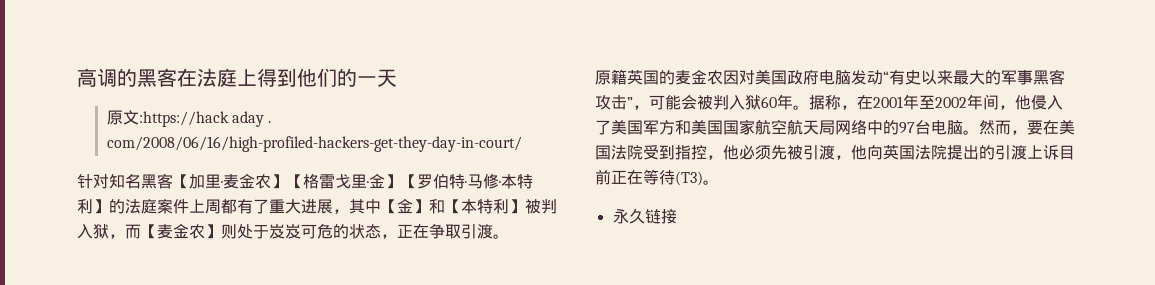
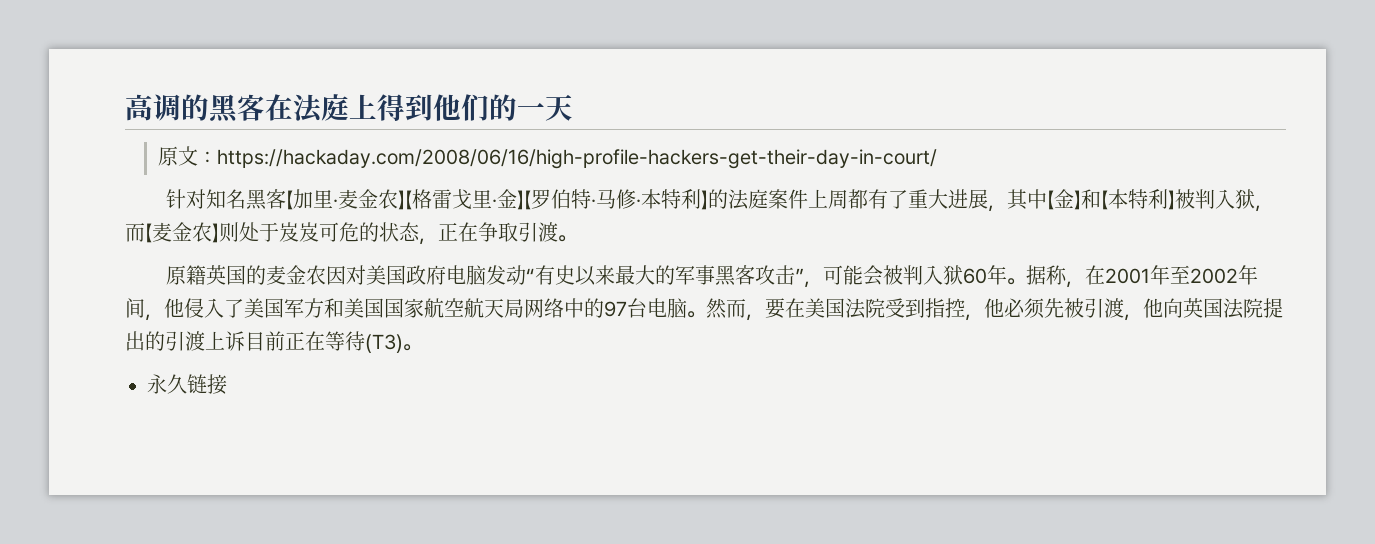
- 原文:https://hack aday . com/2008/06/16/high-profiled-hackers-get-they-day-in-court/
+ 原文：https://hackaday.com/2008/06/16/high-profile-hackers-get-their-day-in-court/

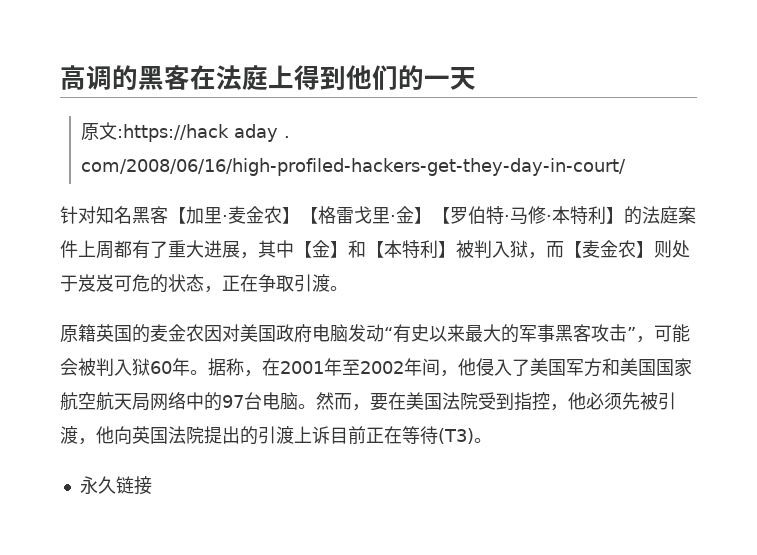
- 原文：https://hackaday.com/2008/06/16/high-profile-hackers-get-their-day-in-court/
+ 原文:https://hack aday . com/2008/06/16/high-profiled-hackers-get-they-day-in-court/

